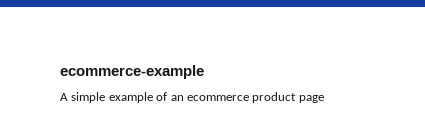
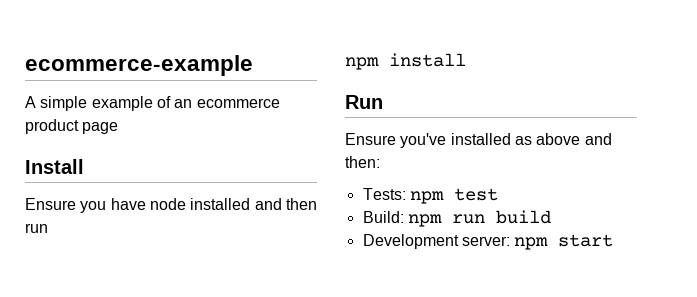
+ Install
+ Ensure you have node installed and then run
+ npm install
+ Run
+ Ensure you've installed as above and then:
+ Tests: npm test
+ Build: npm run build
+ Development server: npm start

